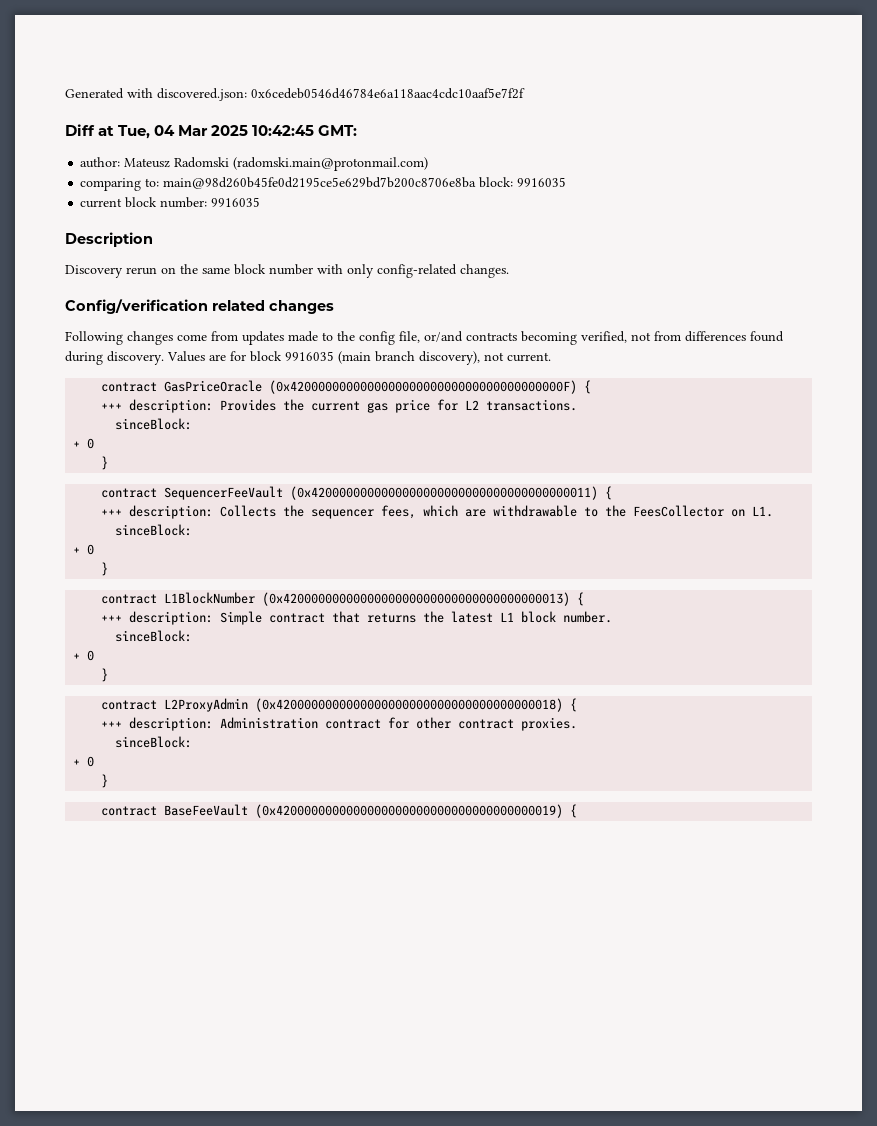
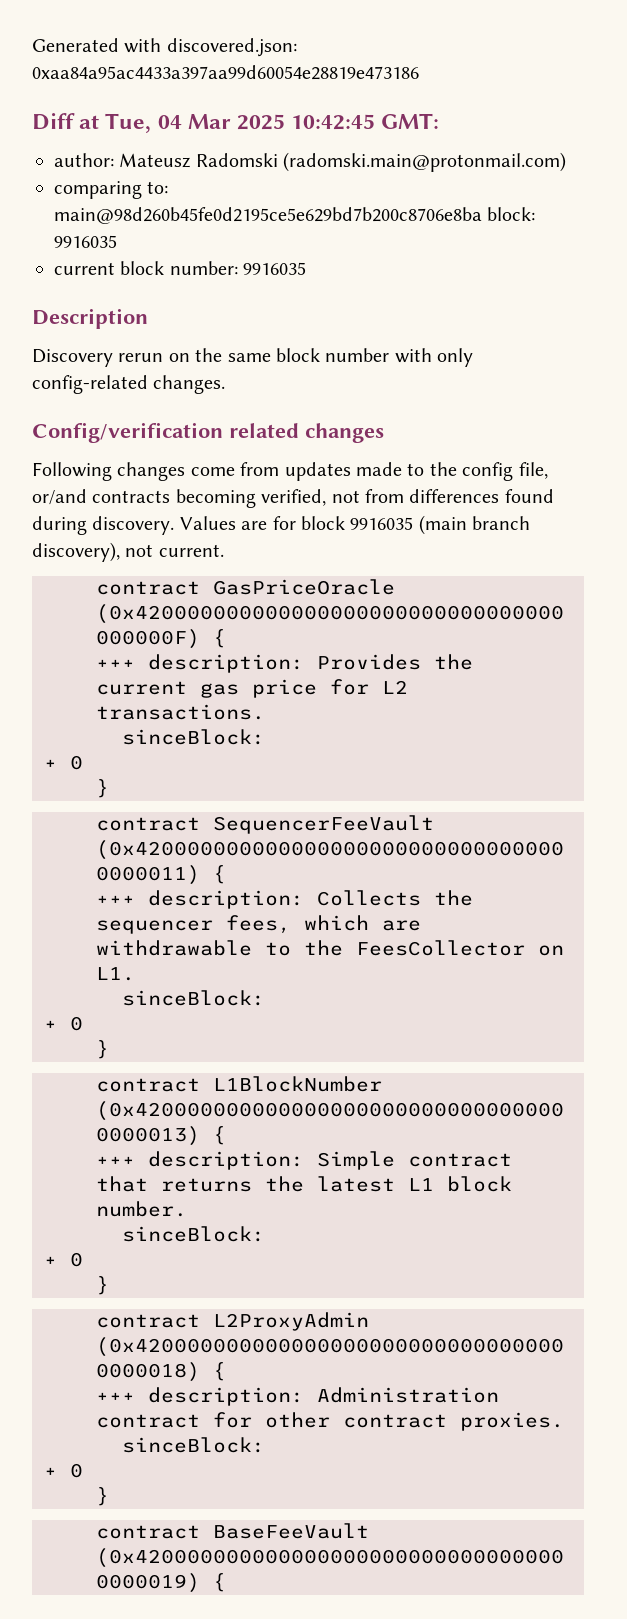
- Generated with discovered.json: 0x6cedeb0546d46784e6a118aac4cdc10aaf5e7f2f
+ Generated with discovered.json: 0xaa84a95ac4433a397aa99d60054e28819e473186

